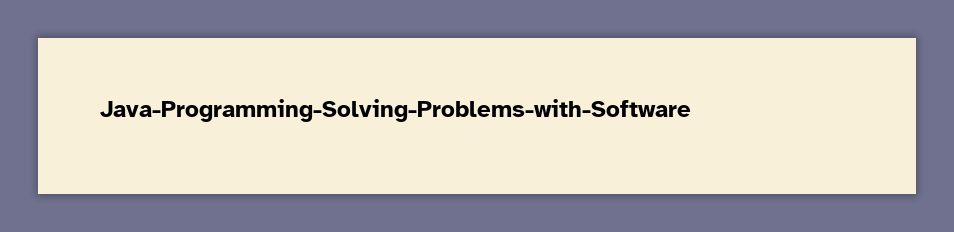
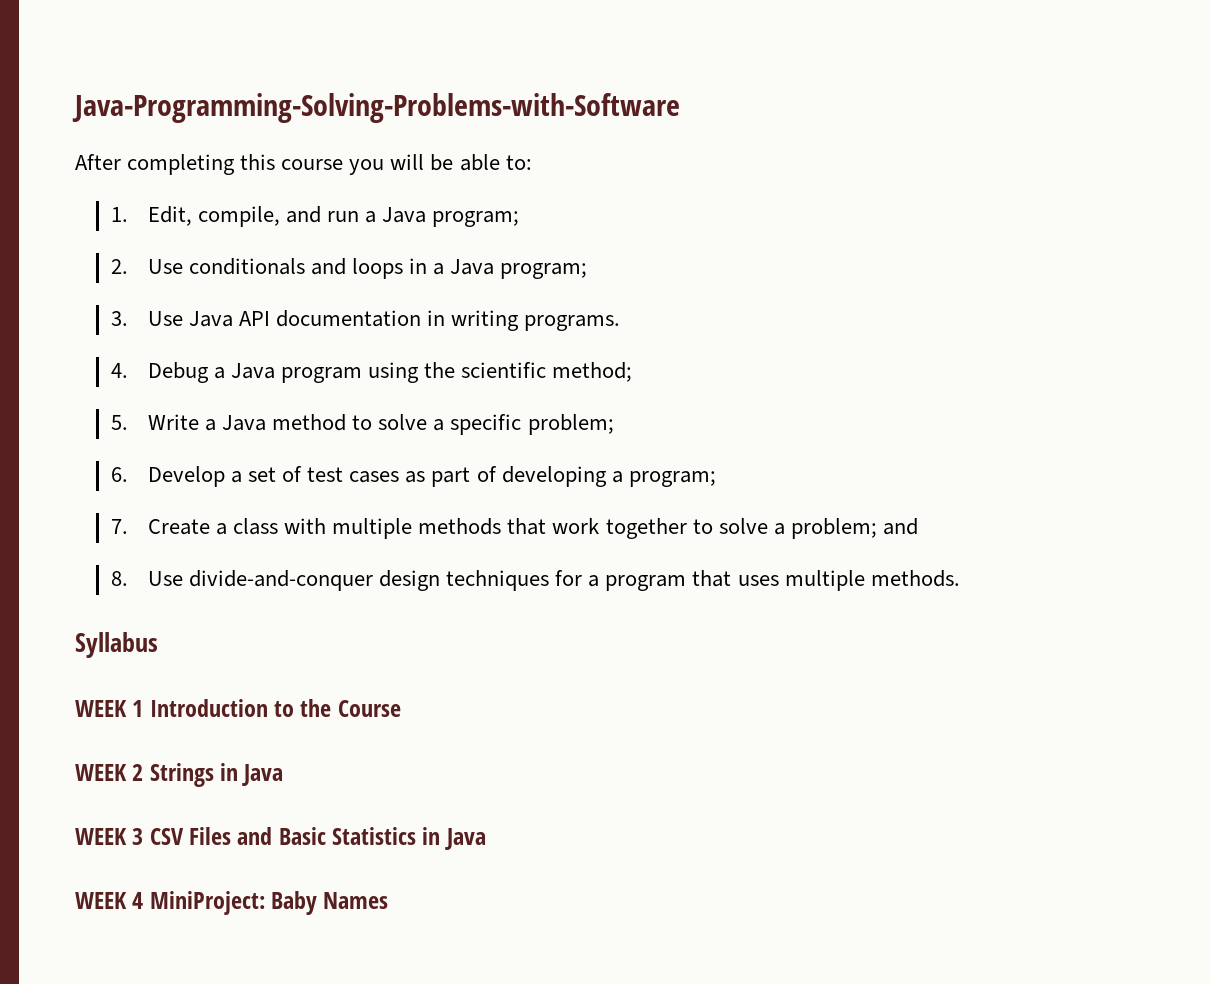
+ After completing this course you will be able to:
+ 1. Edit, compile, and run a Java program;
+ 2. Use conditionals and loops in a Java program;
+ 3. Use Java API documentation in writing programs.
+ 4. Debug a Java program using the scientific method;
+ 5. Write a Java method to solve a specific problem;
+ 6. Develop a set of test cases as part of developing a program;
+ 7. Create a class with multiple methods that work together to solve a problem; and
+ 8. Use divide-and-conquer design techniques for a program that uses multiple methods.
+ Syllabus
+ WEEK 1 Introduction to the Course
+ WEEK 2 Strings in Java
+ WEEK 3 CSV Files and Basic Statistics in Java
+ WEEK 4 MiniProject: Baby Names

